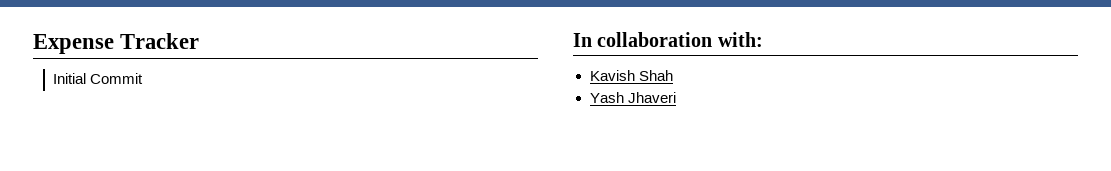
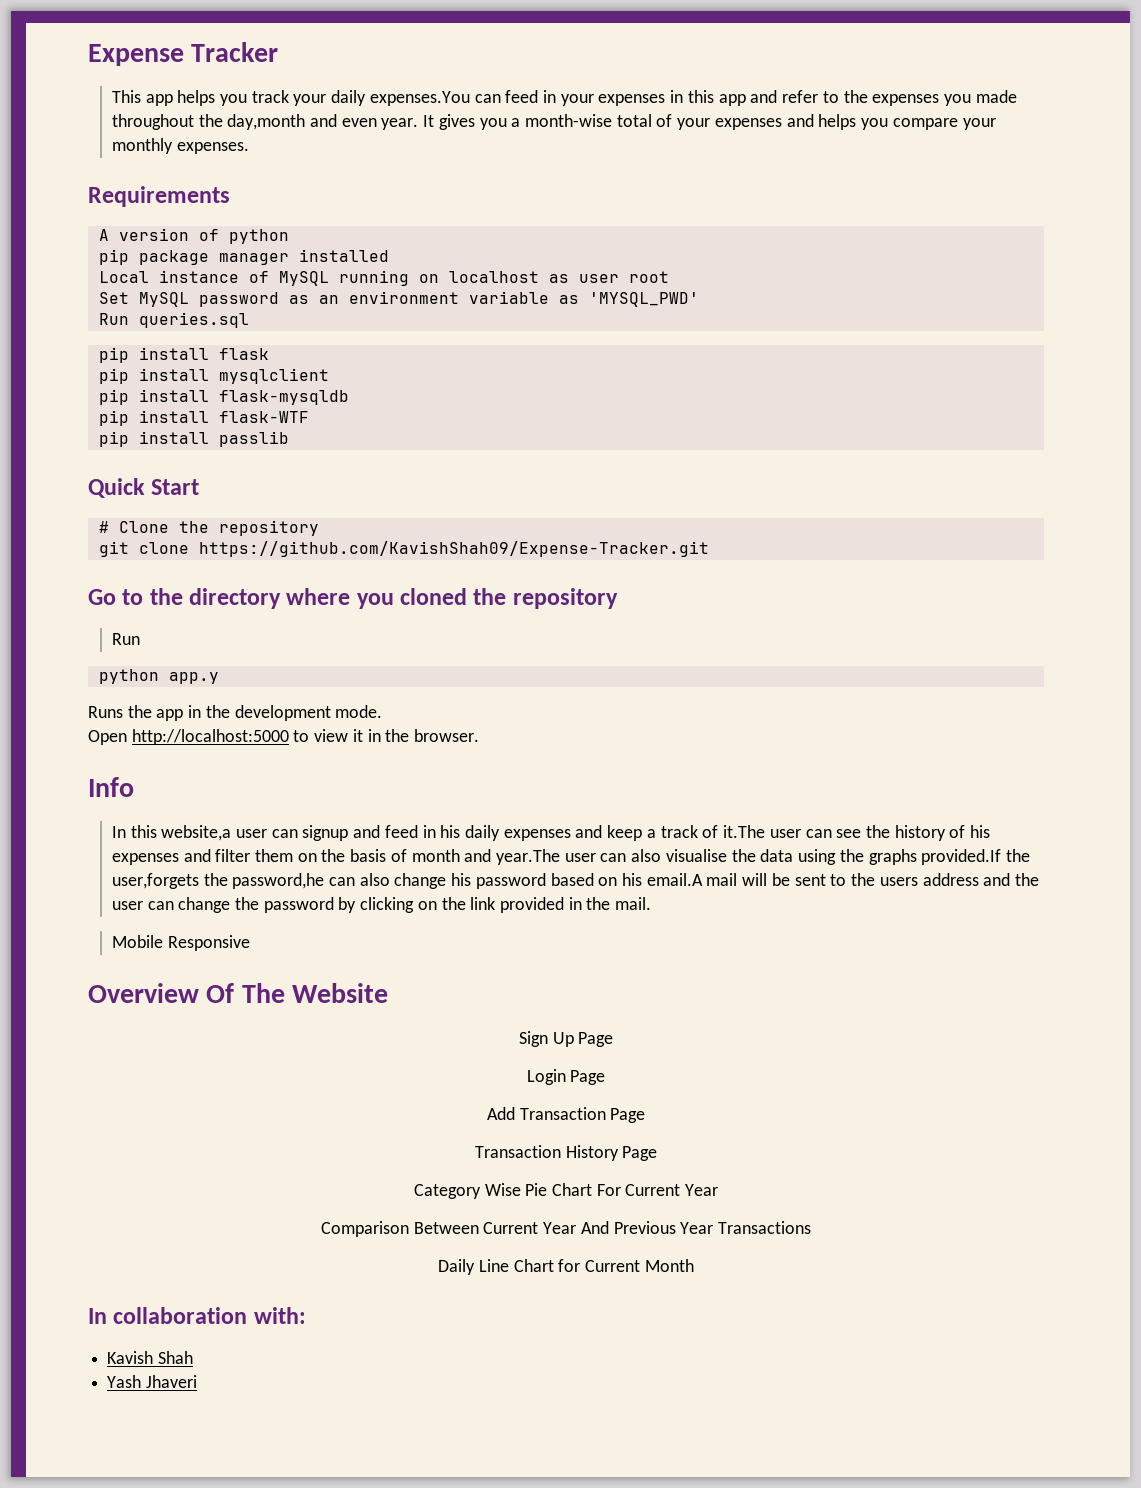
- Initial Commit
+ This app helps you track your daily expenses.You can feed in your expenses in this app and refer to the expenses you made throughout the day,month and even year. It gives you a month-wise total of your expenses and helps you compare your monthly expenses.
+ Requirements
+ A version of python
+ pip package manager installed
+ Local instance of MySQL running on localhost as user root
+ Set MySQL password as an environment variable as 'MYSQL_PWD'
+ Run queries.sql
+ pip install flask
+ pip install mysqlclient
+ pip install flask-mysqldb
+ pip install flask-WTF
+ pip install passlib
+ Quick Start
+ # Clone the repository
+ git clone https://github.com/KavishShah09/Expense-Tracker.git
+ Go to the directory where you cloned the repository
+ Run
+ python app.y
+ Runs the app in the development mode.
+ Open http://localhost:5000 to view it in the browser.
+ Info
+ In this website,a user can signup and feed in his daily expenses and keep a track of it.The user can see the history of his expenses and filter them on the basis of month and year.The user can also visualise the data using the graphs provided.If the user,forgets the password,he can also change his password based on his email.A mail will be sent to the users address and the user can change the password by clicking on the link provided in the mail.
+ Mobile Responsive
+ Overview Of The Website
+ Sign Up Page
+ Login Page
+ Add Transaction Page
+ Transaction History Page
+ Category Wise Pie Chart For Current Year
+ Comparison Between Current Year And Previous Year Transactions
+ Daily Line Chart for Current Month

